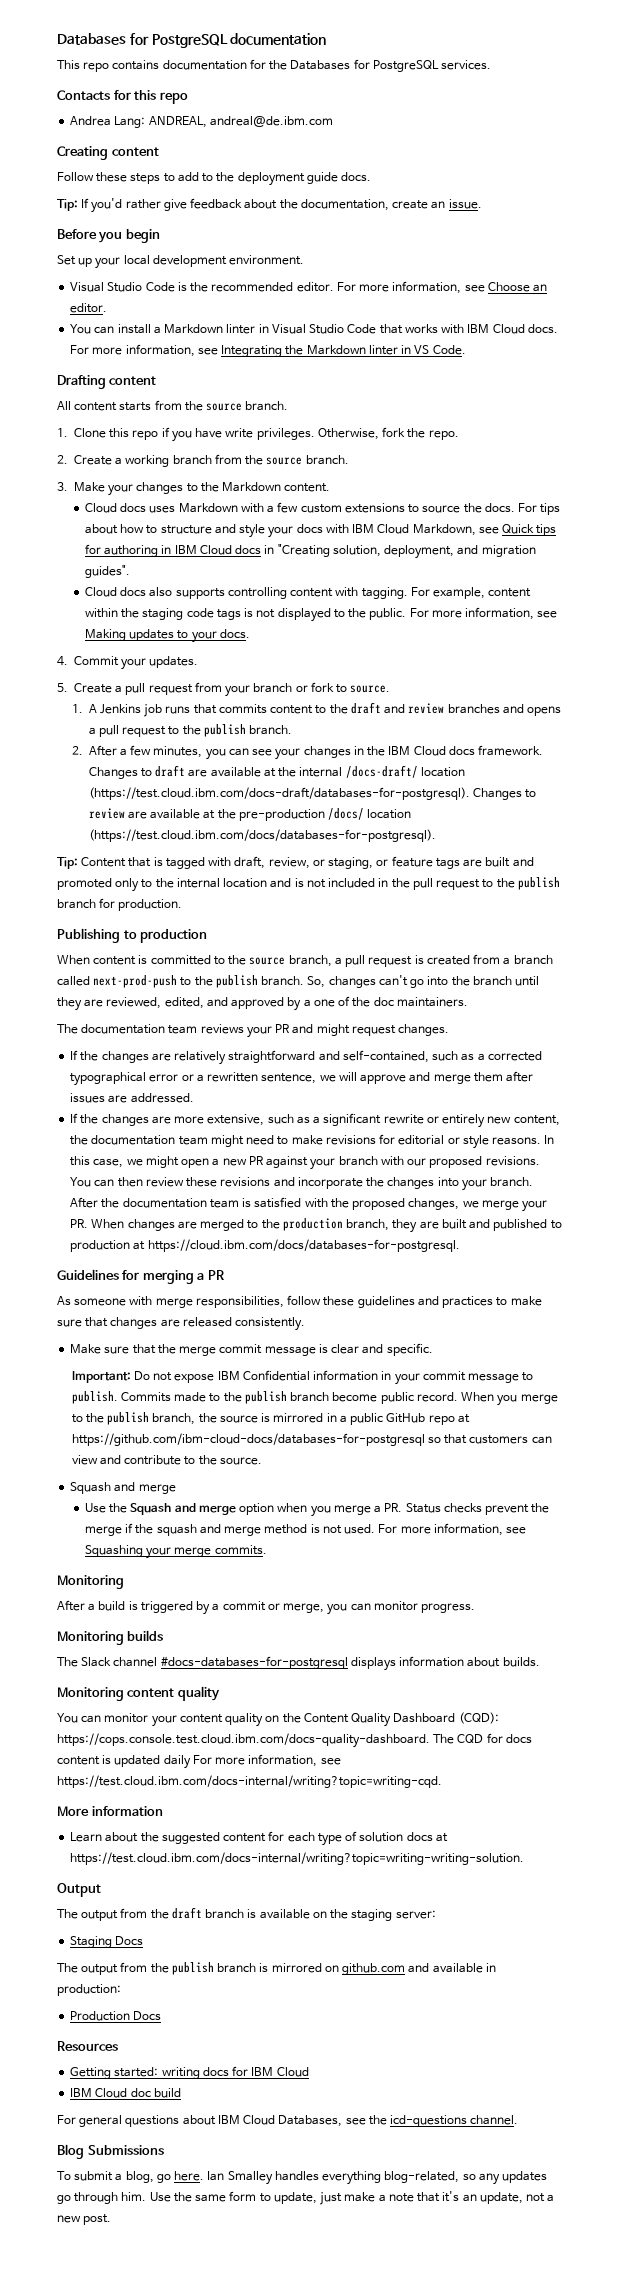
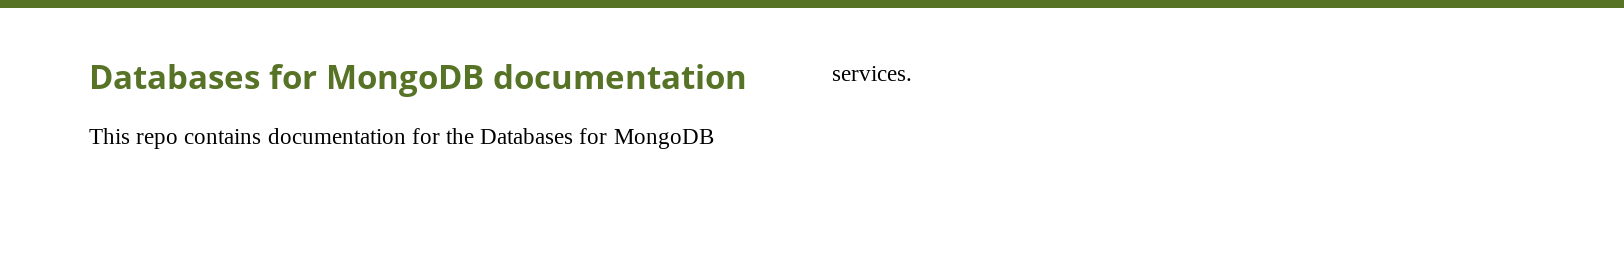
- Databases for PostgreSQL documentation
+ Databases for MongoDB documentation
- This repo contains documentation for the Databases for PostgreSQL services.
+ This repo contains documentation for the Databases for MongoDB services.
- Contacts for this repo
- Andrea Lang: ANDREAL, andreal@de.ibm.com
- Creating content
- Follow these steps to add to the deployment guide docs.
- Tip: If you'd rather give feedback about the documentation, create an issue.
- Before you begin
- Set up your local development environment.
- Visual Studio Code is the recommended editor. For more information, see Choose an editor.
- You can install a Markdown linter in Visual Studio Code that works with IBM Cloud docs. For more information, see Integrating the Markdown linter in VS Code.
- Drafting content
- All content starts from the source branch.
- 1. Clone this repo if you have write privileges. Otherwise, fork the repo.
- 2. Create a working branch from the source branch.
- 3. Make your changes to the Markdown content.
- Cloud docs uses Markdown with a few custom extensions to source the docs. For tips about how to structure and style your docs with IBM Cloud Markdown, see Quick tips for authoring in IBM Cloud docs in "Creating solution, deployment, and migration guides".
- Cloud docs also supports controlling content with tagging. For example, content within the staging code tags is not displayed to the public. For more information, see Making updates to your docs.
- 4. Commit your updates.
- 5. Create a pull request from your branch or fork to source.
- 1. A Jenkins job runs that commits content to the draft and review branches and opens a pull request to the publish branch.
- 2. After a few minutes, you can see your changes in the IBM Cloud docs framework. Changes to draft are available at the internal /docs-draft/ location (https://test.cloud.ibm.com/docs-draft/databases-for-postgresql). Changes to review are available at the pre-production /docs/ location (https://test.cloud.ibm.com/docs/databases-for-postgresql).
- Tip: Content that is tagged with draft, review, or staging, or feature tags are built and promoted only to the internal location and is not included in the pull request to the publish branch for production.
- Publishing to production
- When content is committed to the source branch, a pull request is created from a branch called next-prod-push to the publish branch. So, changes can't go into the branch until they are reviewed, edited, and approved by a one of the doc maintainers.
- The documentation team reviews your PR and might request changes.
- If the changes are relatively straightforward and self-contained, such as a corrected typographical error or a rewritten sentence, we will approve and merge them after issues are addressed.
- If the changes are more extensive, such as a significant rewrite or entirely new content, the documentation team might need to make revisions for editorial or style reasons. In this case, we might open a new PR against your branch with our proposed revisions. You can then review these revisions and incorporate the changes into your branch. After the documentation team is satisfied with the proposed changes, we merge your PR. When changes are merged to the production branch, they are built and published to production at https://cloud.ibm.com/docs/databases-for-postgresql.
- Guidelines for merging a PR
- As someone with merge responsibilities, follow these guidelines and practices to make sure that changes are released consistently.
- Make sure that the merge commit message is clear and specific.
- Important: Do not expose IBM Confidential information in your commit message to publish. Commits made to the publish branch become public record. When you merge to the publish branch, the source is mirrored in a public GitHub repo at https://github.com/ibm-cloud-docs/databases-for-postgresql so that customers can view and contribute to the source.
- Squash and merge
- Use the Squash and merge option when you merge a PR. Status checks prevent the merge if the squash and merge method is not used. For more information, see Squashing your merge commits.
- Monitoring
- After a build is triggered by a commit or merge, you can monitor progress.
- Monitoring builds
- The Slack channel #docs-databases-for-postgresql displays information about builds.
- Monitoring content quality
- You can monitor your content quality on the Content Quality Dashboard (CQD): https://cops.console.test.cloud.ibm.com/docs-quality-dashboard. The CQD for docs content is updated daily For more information, see https://test.cloud.ibm.com/docs-internal/writing?topic=writing-cqd.
- More information
- Learn about the suggested content for each type of solution docs at https://test.cloud.ibm.com/docs-internal/writing?topic=writing-writing-solution.
- Output
- The output from the draft branch is available on the staging server:
- Staging Docs
- The output from the publish branch is mirrored on github.com and available in production:
- Production Docs
- Resources
- Getting started: writing docs for IBM Cloud
- IBM Cloud doc build
- For general questions about IBM Cloud Databases, see the icd-questions channel.
- Blog Submissions
- To submit a blog, go here. Ian Smalley handles everything blog-related, so any updates go through him. Use the same form to update, just make a note that it's an update, not a new post.

